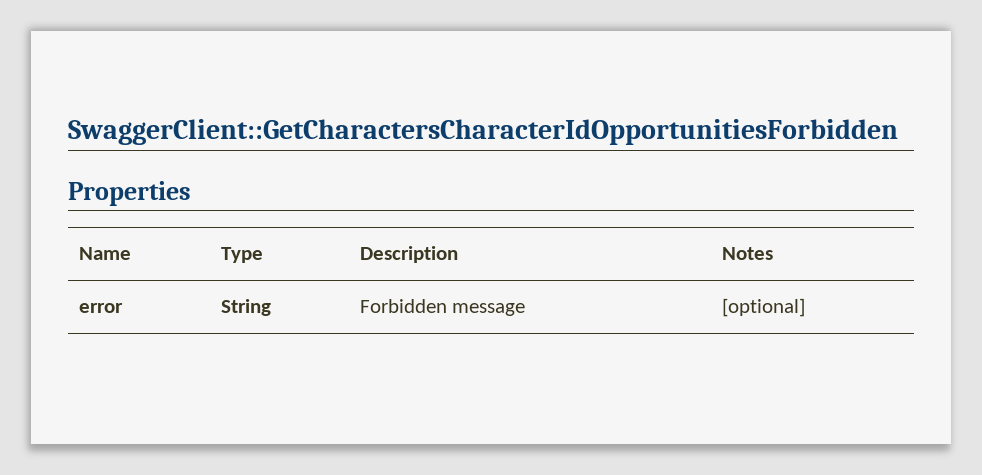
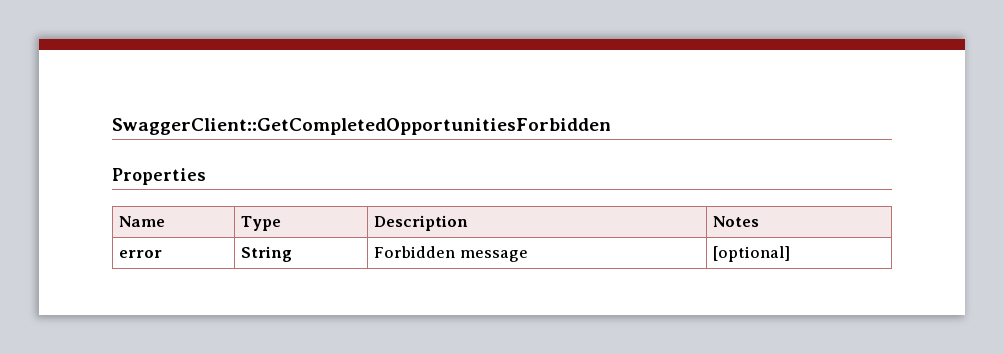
- SwaggerClient::GetCharactersCharacterIdOpportunitiesForbidden
+ SwaggerClient::GetCompletedOpportunitiesForbidden

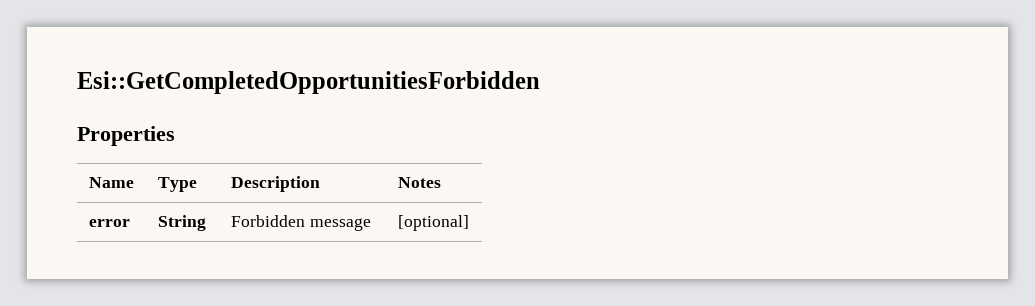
- SwaggerClient::GetCompletedOpportunitiesForbidden
+ Esi::GetCompletedOpportunitiesForbidden

